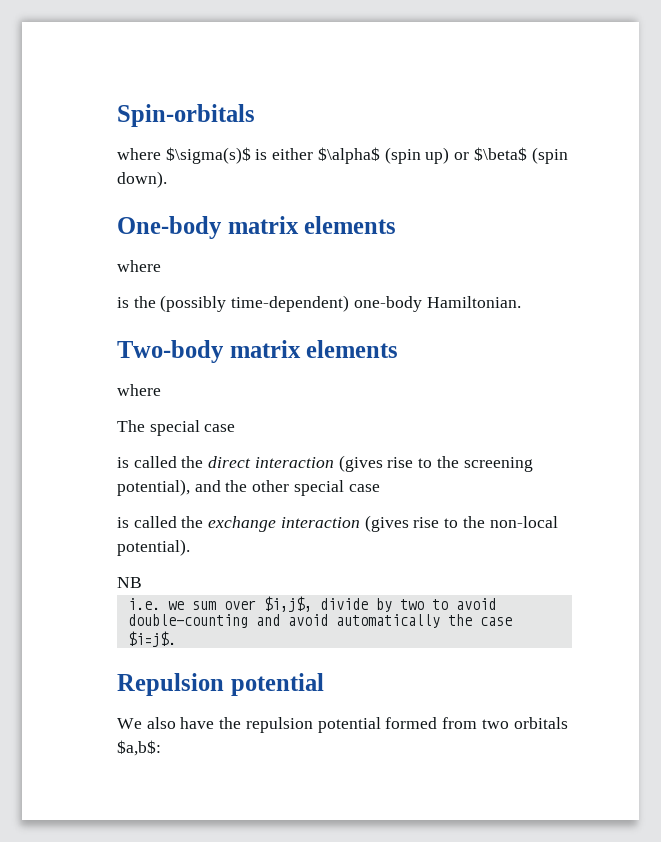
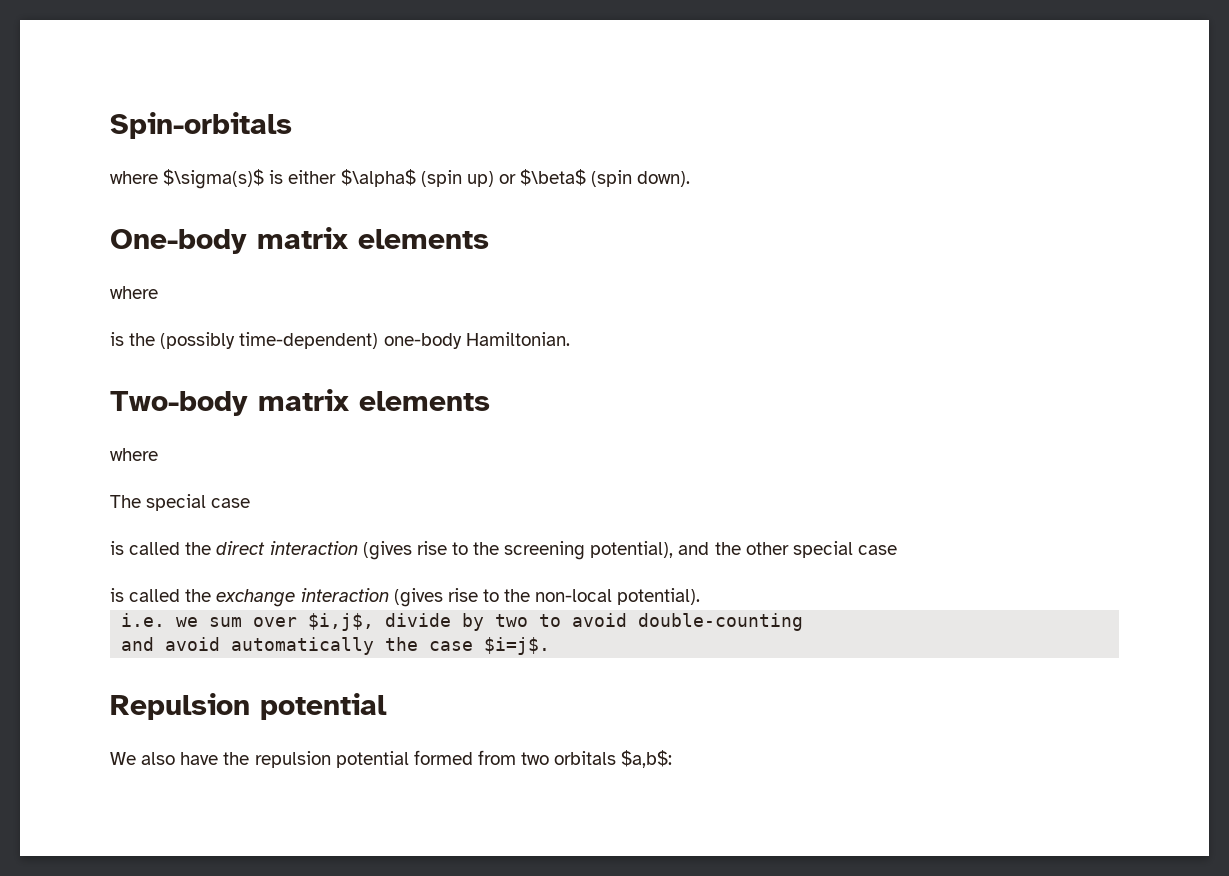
- NB
- i.e. we sum over $i,j$, divide by two to avoid double-counting and avoid automatically the case $i=j$.
+ i.e. we sum over $i,j$, divide by two to avoid double-counting
+ and avoid automatically the case $i=j$.

